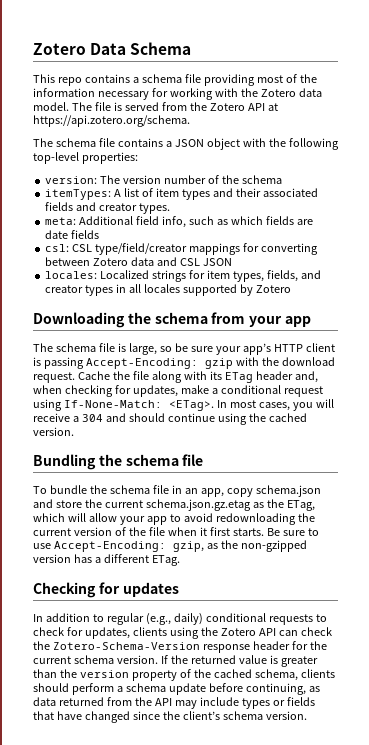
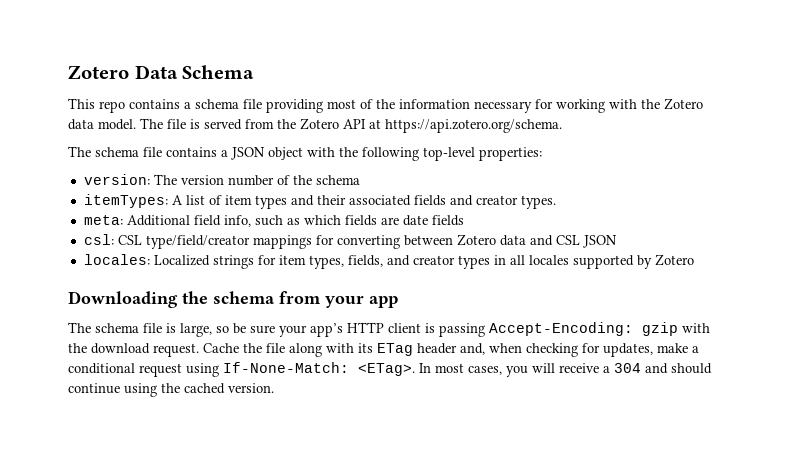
- Bundling the schema file
- To bundle the schema file in an app, copy schema.json and store the current schema.json.gz.etag as the ETag, which will allow your app to avoid redownloading the current version of the file when it first starts. Be sure to use Accept-Encoding: gzip, as the non-gzipped version has a different ETag.
- Checking for updates
- In addition to regular (e.g., daily) conditional requests to check for updates, clients using the Zotero API can check the Zotero-Schema-Version response header for the current schema version. If the returned value is greater than the version property of the cached schema, clients should perform a schema update before continuing, as data returned from the API may include types or fields that have changed since the client’s schema version.

